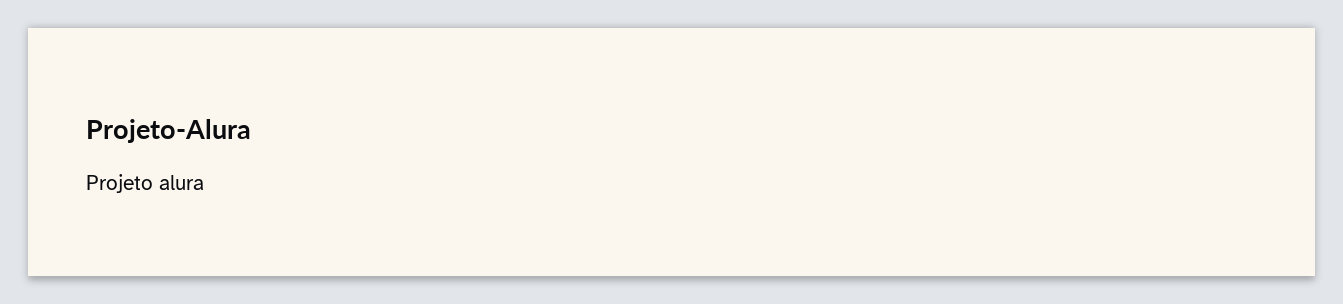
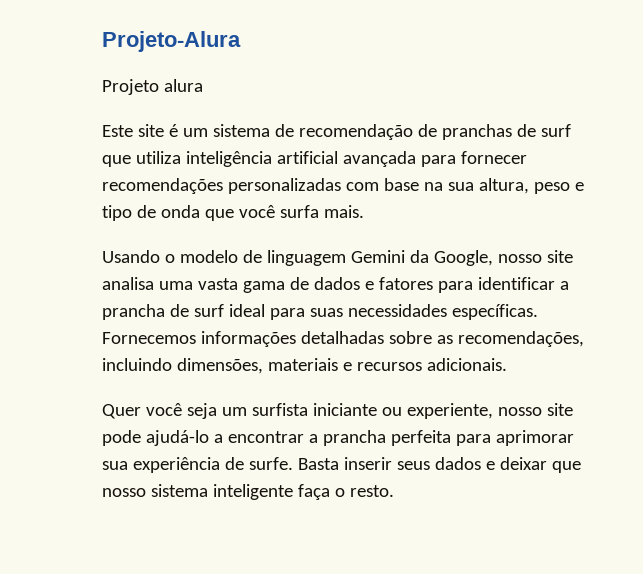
+ Este site é um sistema de recomendação de pranchas de surf que utiliza inteligência artificial avançada para fornecer recomendações personalizadas com base na sua altura, peso e tipo de onda que você surfa mais.
+ Usando o modelo de linguagem Gemini da Google, nosso site analisa uma vasta gama de dados e fatores para identificar a prancha de surf ideal para suas necessidades específicas. Fornecemos informações detalhadas sobre as recomendações, incluindo dimensões, materiais e recursos adicionais.
+ Quer você seja um surfista iniciante ou experiente, nosso site pode ajudá-lo a encontrar a prancha perfeita para aprimorar sua experiência de surfe. Basta inserir seus dados e deixar que nosso sistema inteligente faça o resto.

